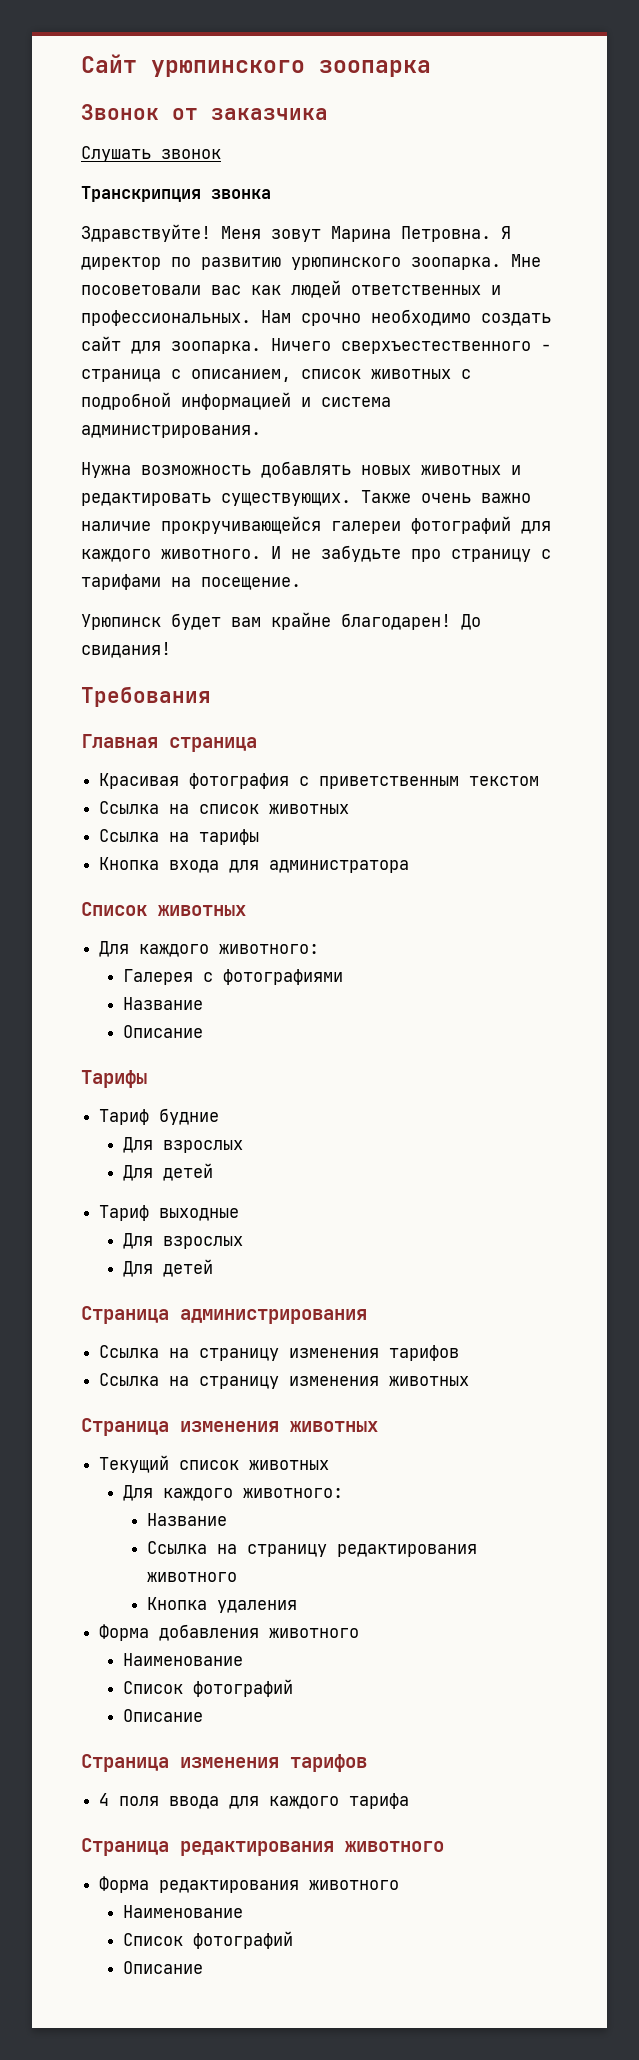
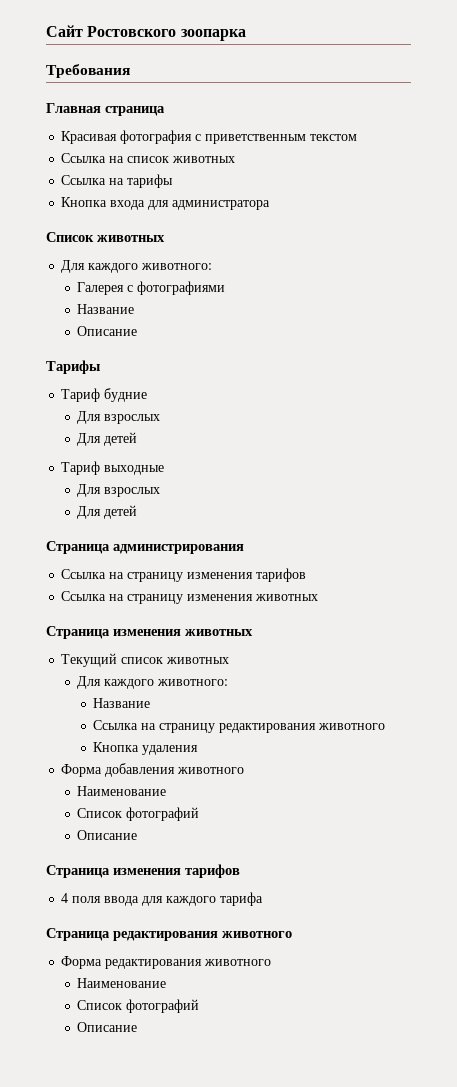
- Сайт урюпинского зоопарка
+ Сайт Ростовского зоопарка
- Звонок от заказчика
- Слушать звонок
- Транскрипция звонка
- Здравствуйте! Меня зовут Марина Петровна. Я директор по развитию урюпинского зоопарка. Мне посоветовали вас как людей ответственных и профессиональных. Нам срочно необходимо создать сайт для зоопарка. Ничего сверхъестественного - страница с описанием, список животных с подробной информацией и система администрирования.
- Нужна возможность добавлять новых животных и редактировать существующих. Также очень важно наличие прокручивающейся галереи фотографий для каждого животного. И не забудьте про страницу с тарифами на посещение.
- Урюпинск будет вам крайне благодарен! До свидания!

